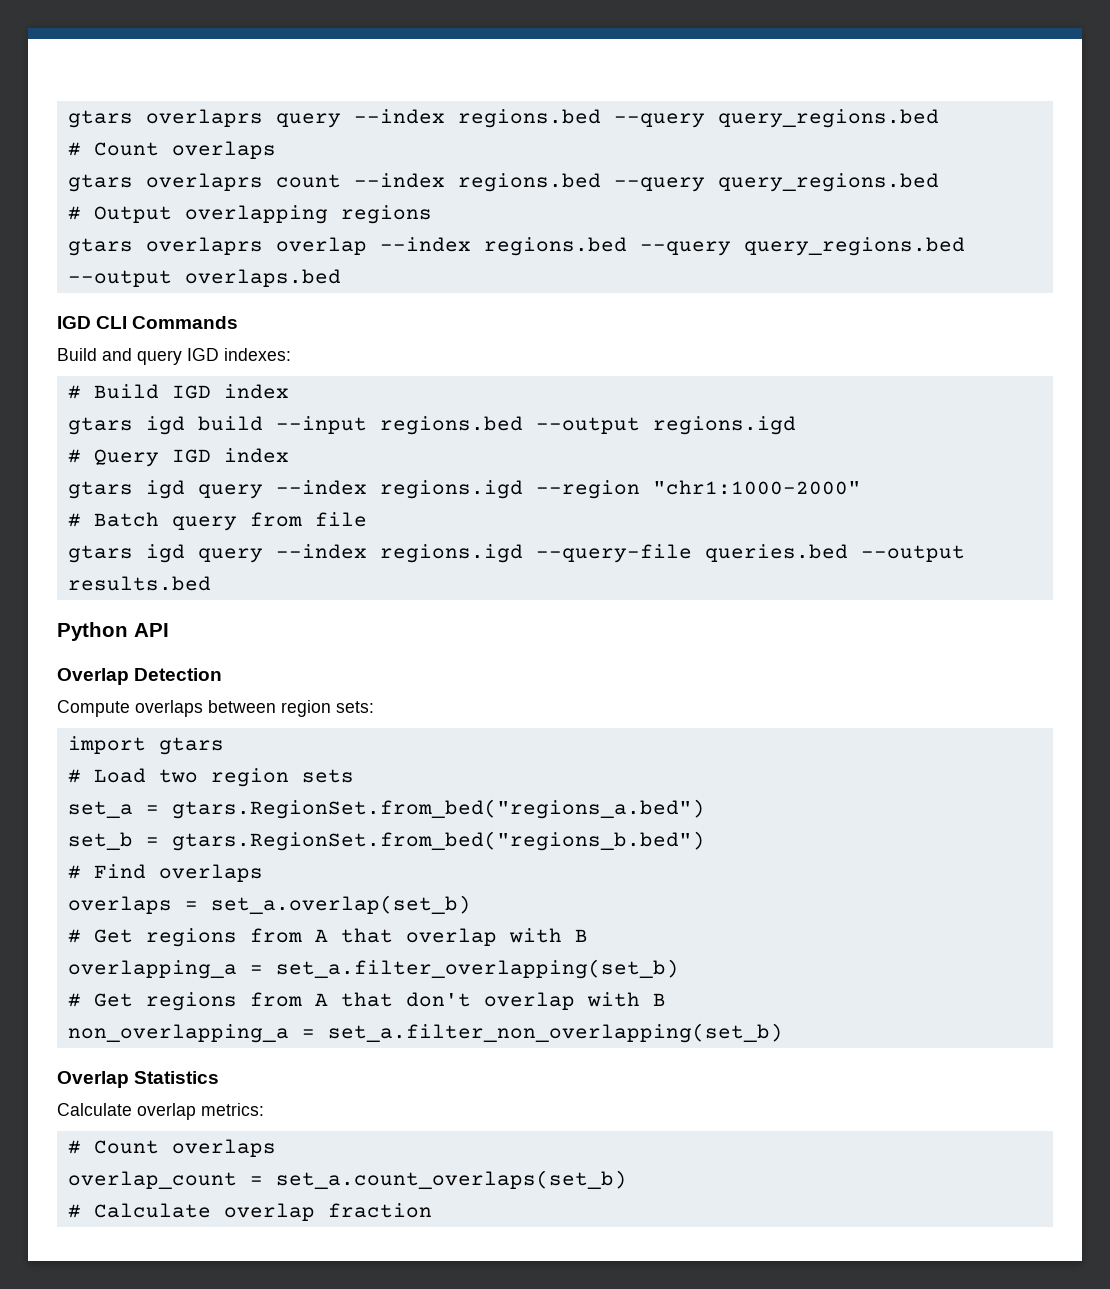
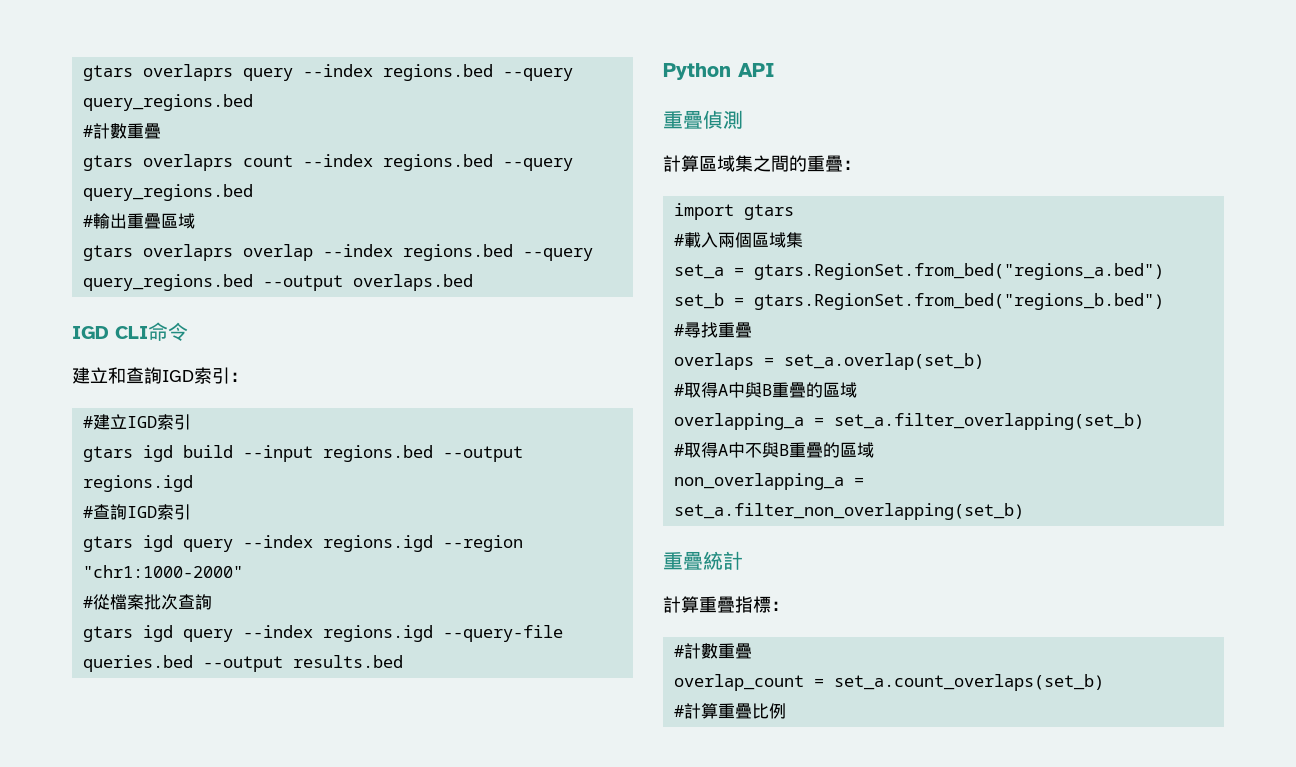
  gtars overlaprs query --index regions.bed --query query_regions.bed
- # Count overlaps
+ #計數重疊
- # Output overlapping regions
+ #輸出重疊區域
- IGD CLI Commands
- Build and query IGD indexes:
- # Build IGD index
+ IGD CLI命令
+ 建立和查詢IGD索引：
+ #建立IGD索引
- # Query IGD index
+ #查詢IGD索引
- # Batch query from file
+ #從檔案批次查詢
- Overlap Detection
- Compute overlaps between region sets:
+ 重疊偵測
+ 計算區域集之間的重疊：
- # Load two region sets
+ #載入兩個區域集
- # Find overlaps
+ #尋找重疊
- # Get regions from A that overlap with B
+ #取得A中與B重疊的區域
- # Get regions from A that don't overlap with B
+ #取得A中不與B重疊的區域
- Overlap Statistics
- Calculate overlap metrics:
- # Count overlaps
+ 重疊統計
+ 計算重疊指標：
+ #計數重疊
- # Calculate overlap fraction
+ #計算重疊比例

